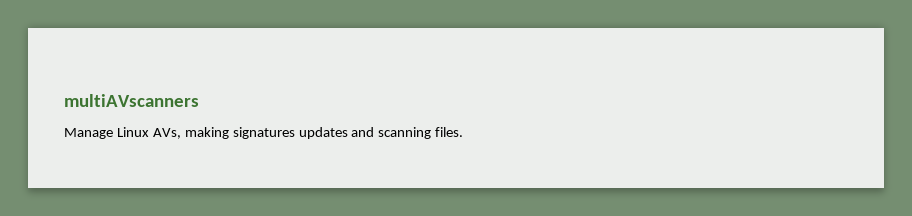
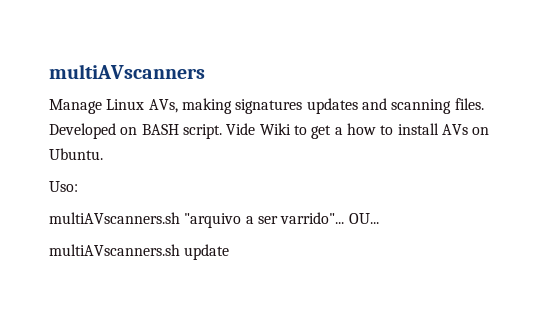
+ Developed on BASH script. Vide Wiki to get a how to install AVs on Ubuntu.
+ Uso:
+ multiAVscanners.sh "arquivo a ser varrido"... OU...
+ multiAVscanners.sh update

